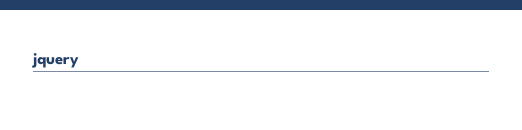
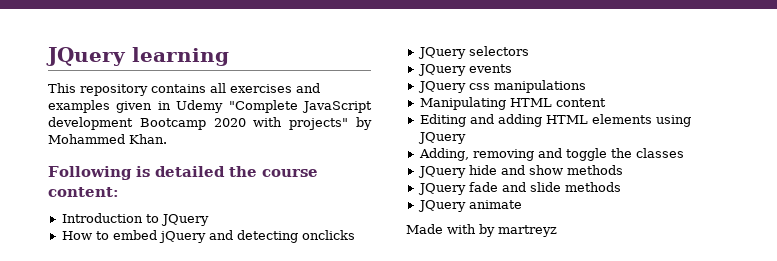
- jquery
+ JQuery learning
+ This repository contains all exercises and examples given in Udemy "Complete JavaScript development Bootcamp 2020 with projects" by Mohammed Khan.
+ Following is detailed the course content:
+ Introduction to JQuery
+ How to embed jQuery and detecting onclicks
+ JQuery selectors
+ JQuery events
+ JQuery css manipulations
+ Manipulating HTML content
+ Editing and adding HTML elements using JQuery
+ Adding, removing and toggle the classes
+ JQuery hide and show methods
+ JQuery fade and slide methods
+ JQuery animate
+ Made with by martreyz

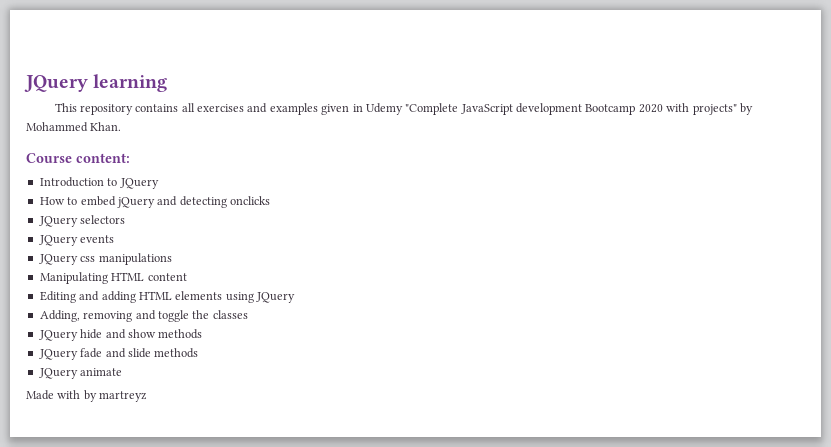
- Following is detailed the course content:
+ Course content:

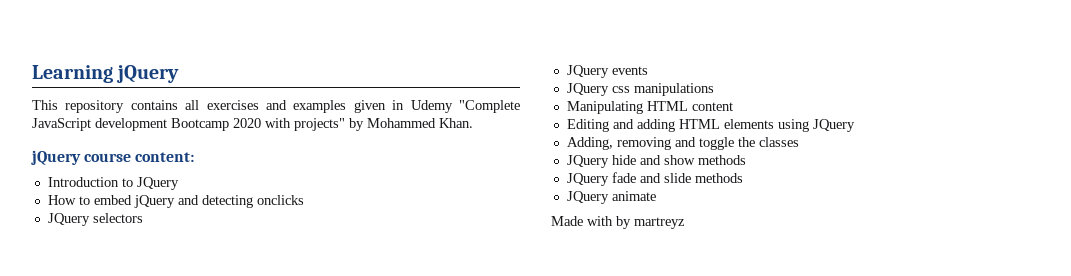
- JQuery learning
+ Learning jQuery
- Course content:
+ jQuery course content:

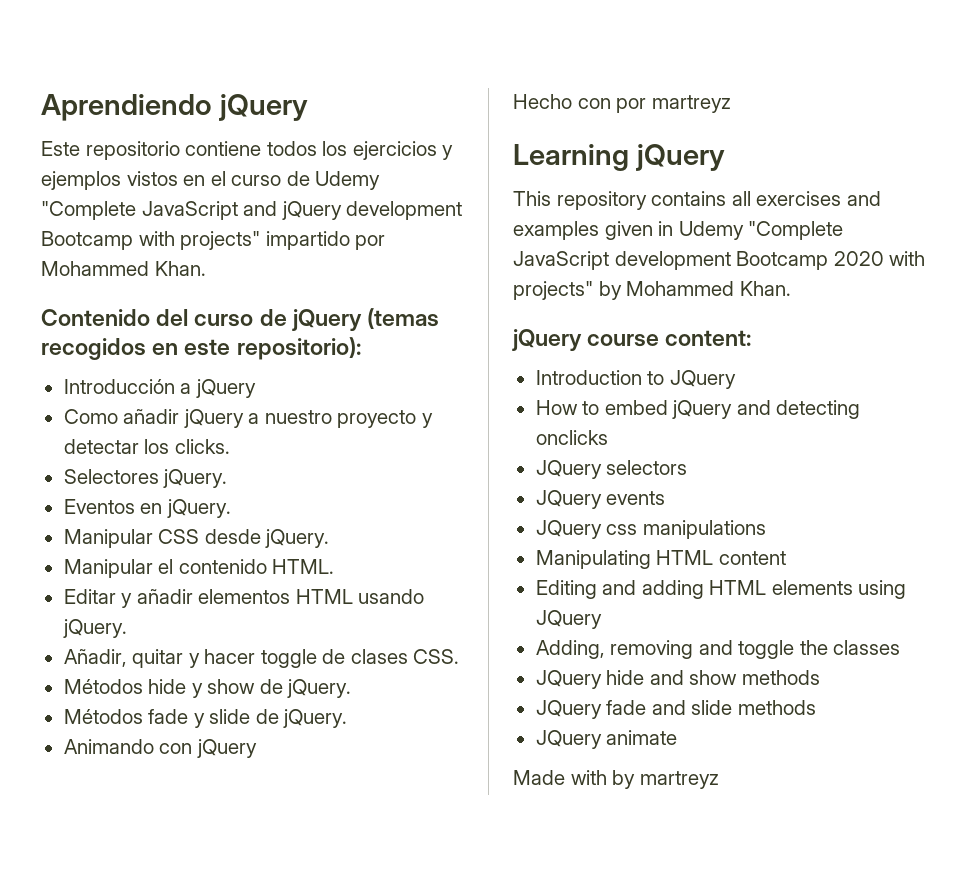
+ Aprendiendo jQuery
+ Este repositorio contiene todos los ejercicios y ejemplos vistos en el curso de Udemy "Complete JavaScript and jQuery development Bootcamp with projects" impartido por Mohammed Khan.
+ Contenido del curso de jQuery (temas recogidos en este repositorio):
+ Introducción a jQuery
+ Como añadir jQuery a nuestro proyecto y detectar los clicks.
+ Selectores jQuery.
+ Eventos en jQuery.
+ Manipular CSS desde jQuery.
+ Manipular el contenido HTML.
+ Editar y añadir elementos HTML usando jQuery.
+ Añadir, quitar y hacer toggle de clases CSS.
+ Métodos hide y show de jQuery.
+ Métodos fade y slide de jQuery.
+ Animando con jQuery
+ Hecho con por martreyz

